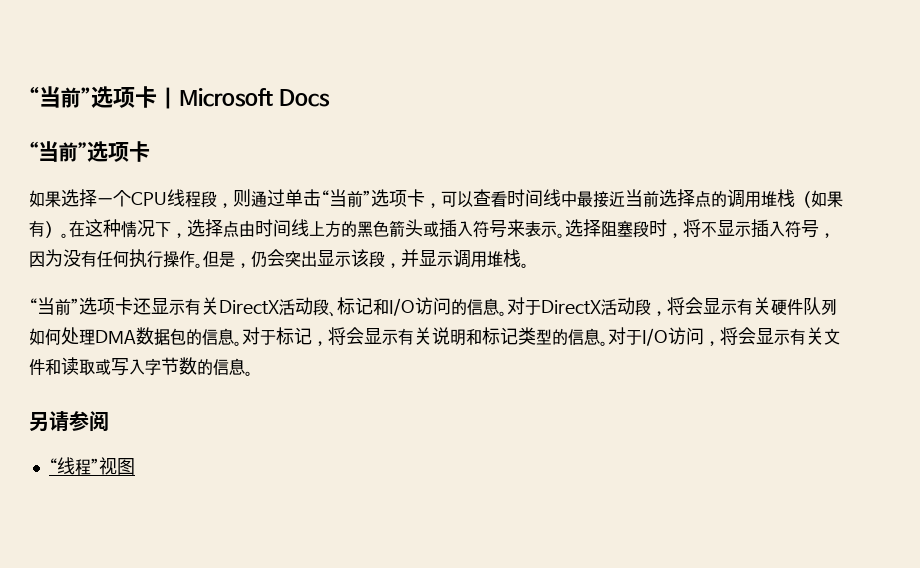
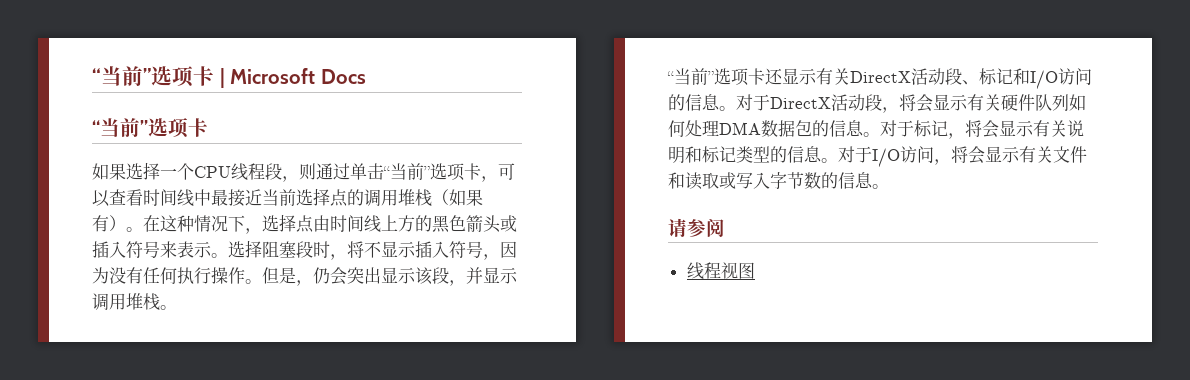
- 另请参阅
+ 请参阅
- “线程”视图
+ 线程视图

